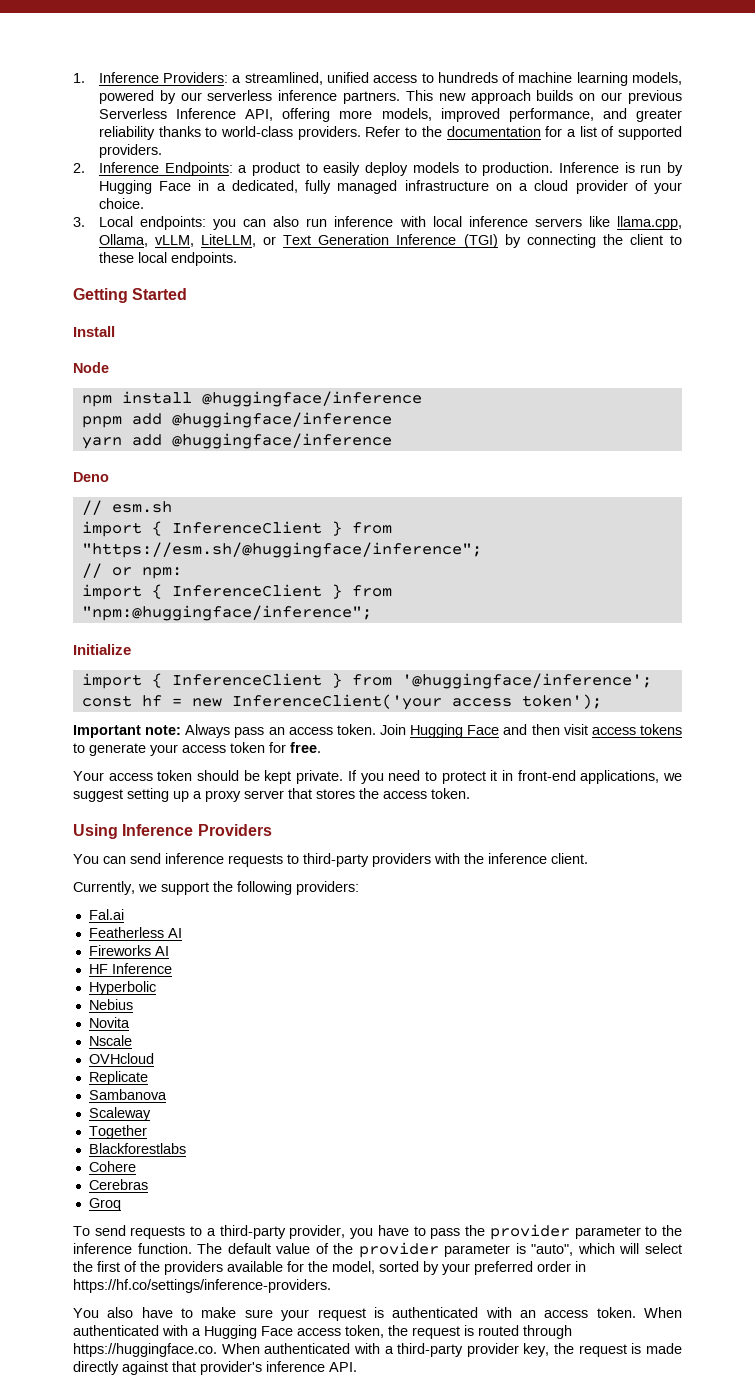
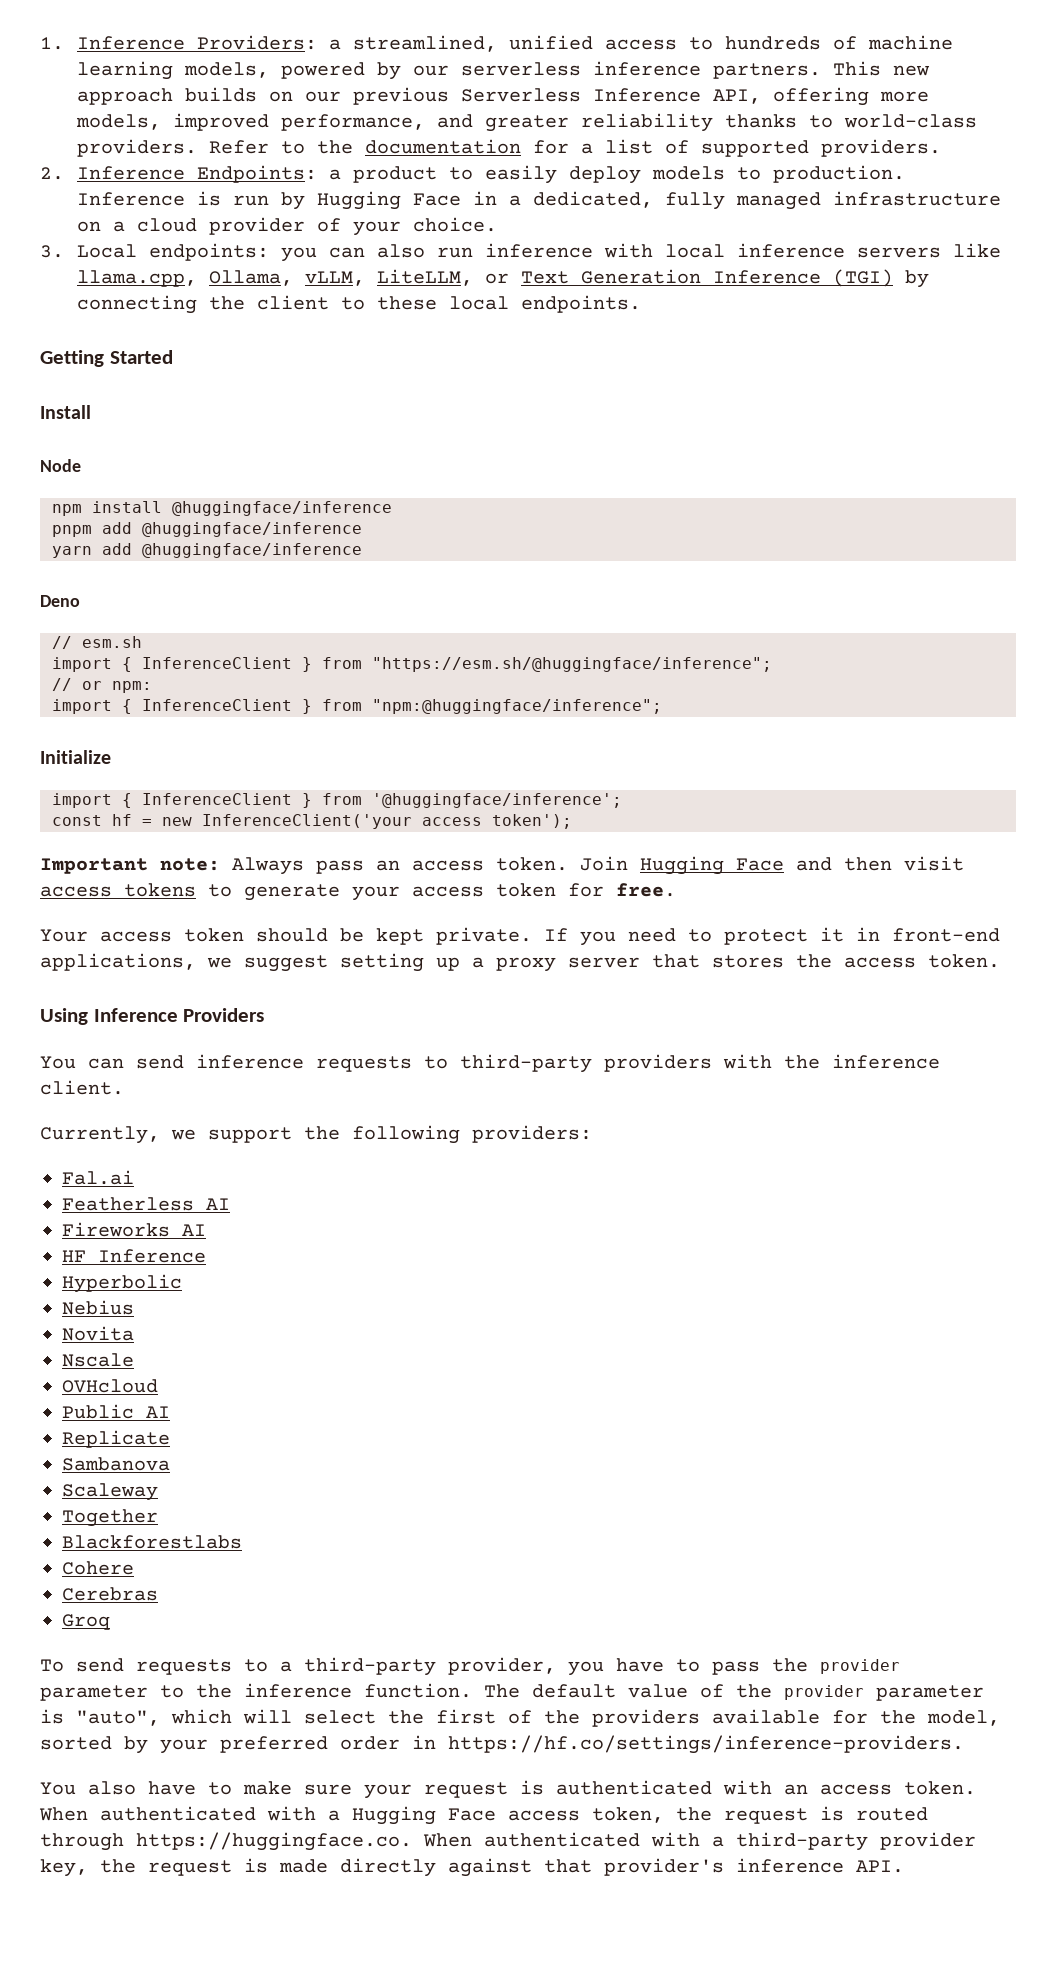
+ Public AI

